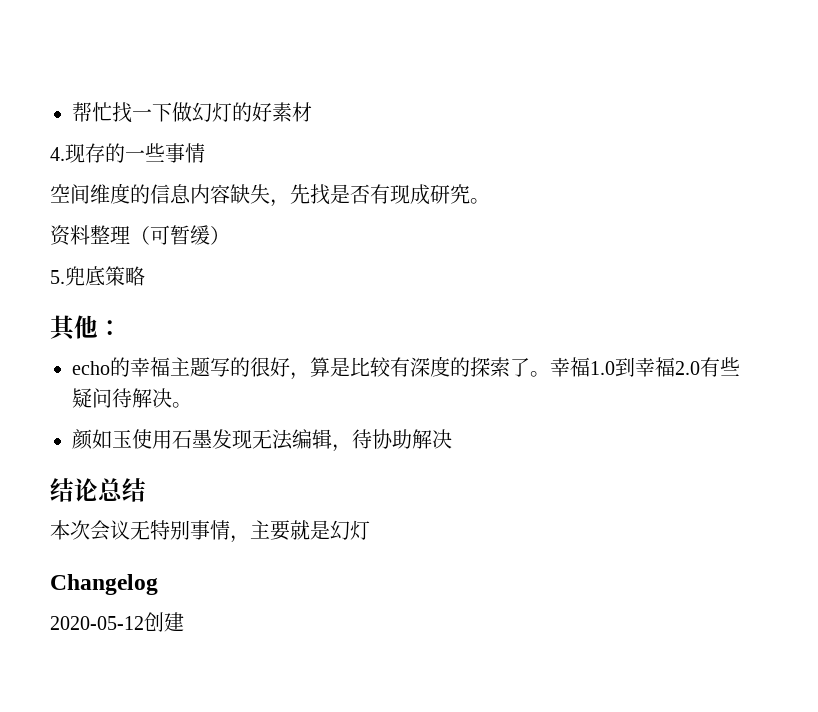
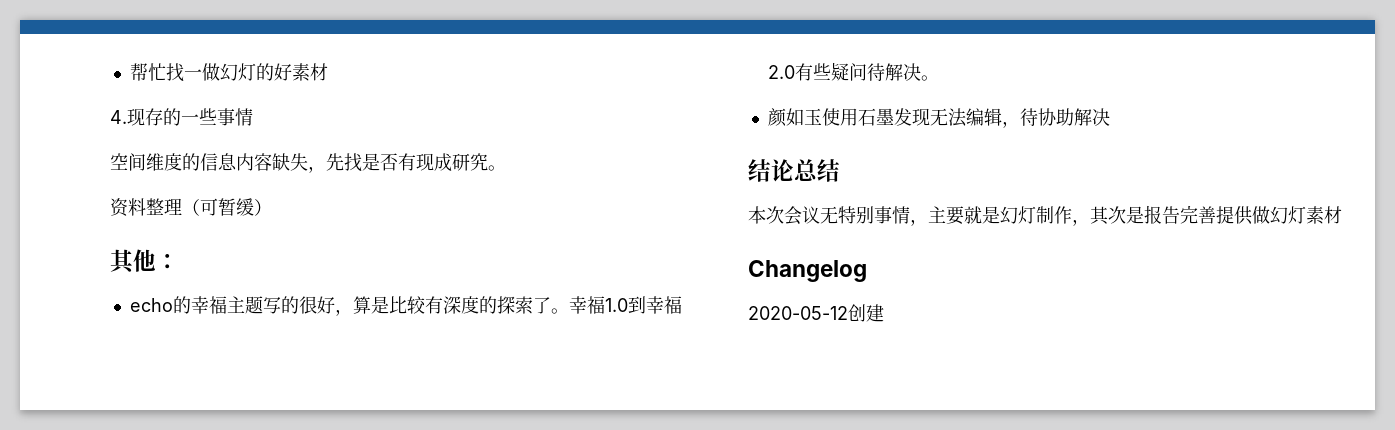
- 帮忙找一下做幻灯的好素材
+ 帮忙找一做幻灯的好素材
- 5.兜底策略
- 本次会议无特别事情，主要就是幻灯
+ 本次会议无特别事情，主要就是幻灯制作，其次是报告完善提供做幻灯素材

